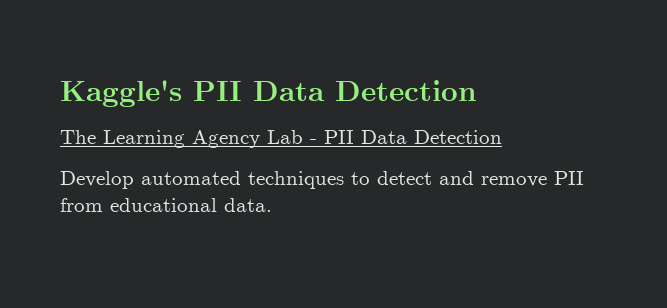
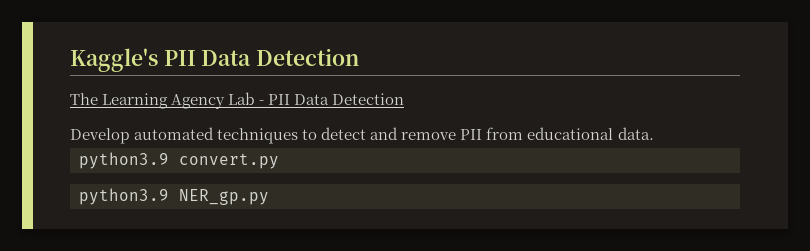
+ python3.9 convert.py
+ python3.9 NER_gp.py

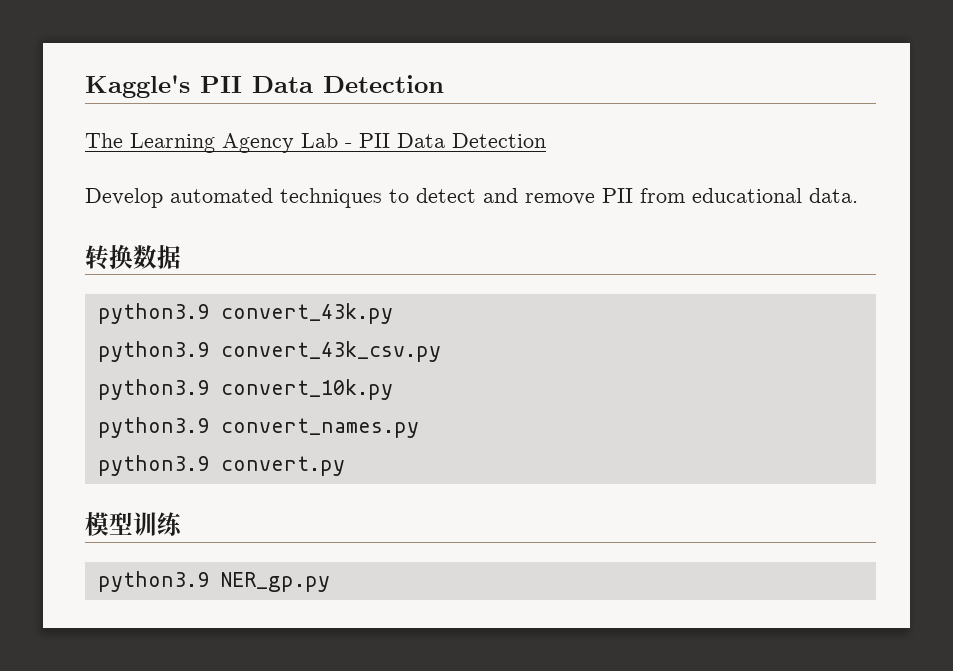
+ 转换数据
+ python3.9 convert_43k.py
+ python3.9 convert_43k_csv.py
+ python3.9 convert_10k.py
+ python3.9 convert_names.py
+ 模型训练

